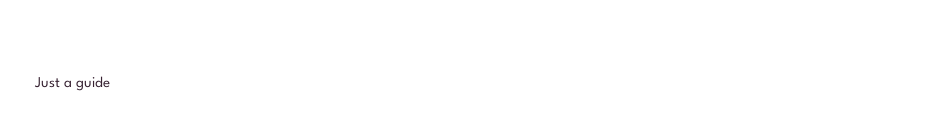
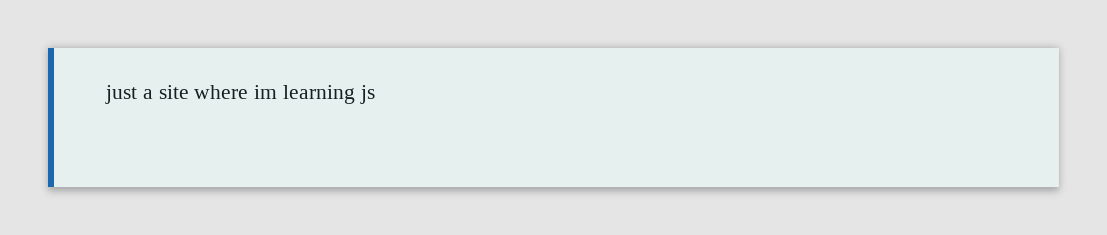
- Just a guide
+ just a site where im learning js

